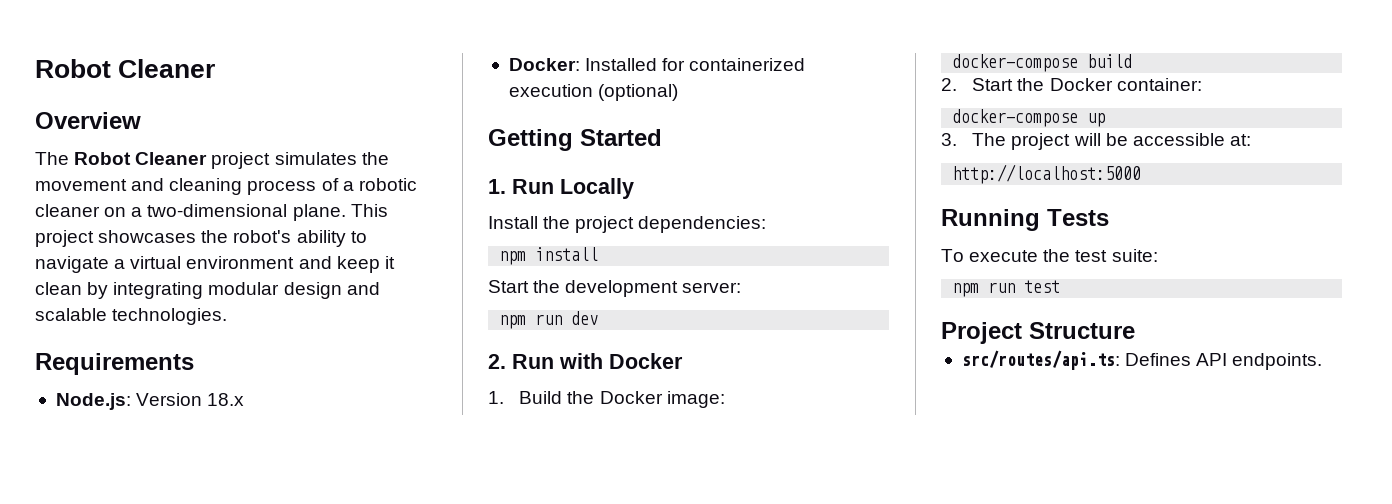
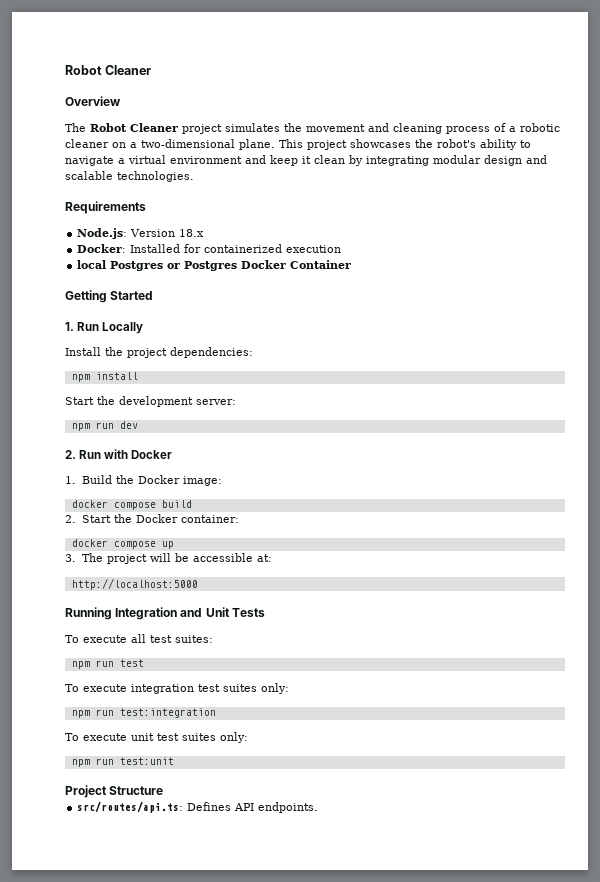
- Docker: Installed for containerized execution (optional)
+ Docker: Installed for containerized execution
+ local Postgres or Postgres Docker Container
- docker-compose build
+ docker compose build
- docker-compose up
+ docker compose up
- Running Tests
+ Running Integration and Unit Tests
- To execute the test suite:
+ To execute all test suites:
+ To execute integration test suites only:
+ npm run test:integration
+ To execute unit test suites only:
+ npm run test:unit

